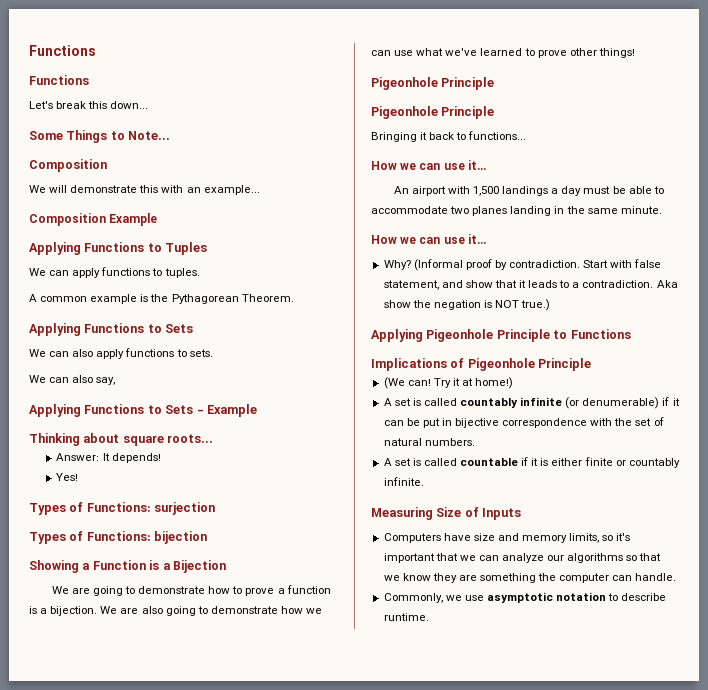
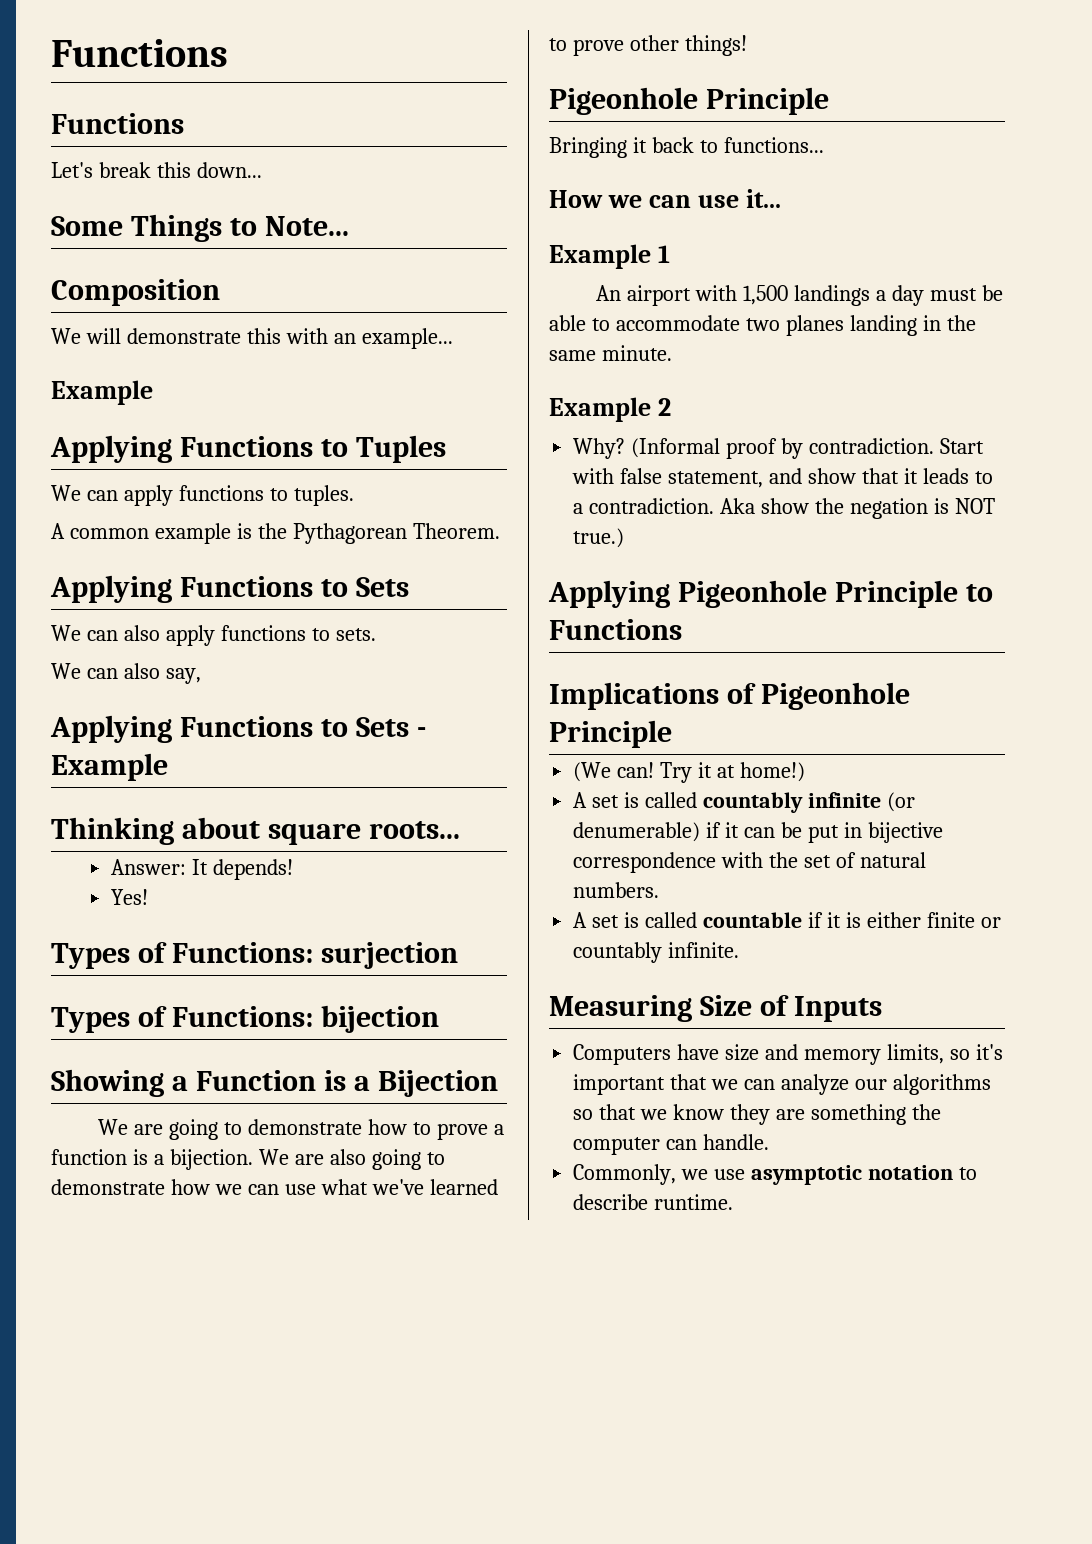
  We will demonstrate this with an example...
- Composition Example
+ Example
  We are also going to demonstrate how we can use what we've learned to prove other things!
- Pigeonhole Principle
+ Example 1
  An airport with 1,500 landings a day must be able to accommodate two planes landing in the same minute.
- How we can use it...
+ Example 2

